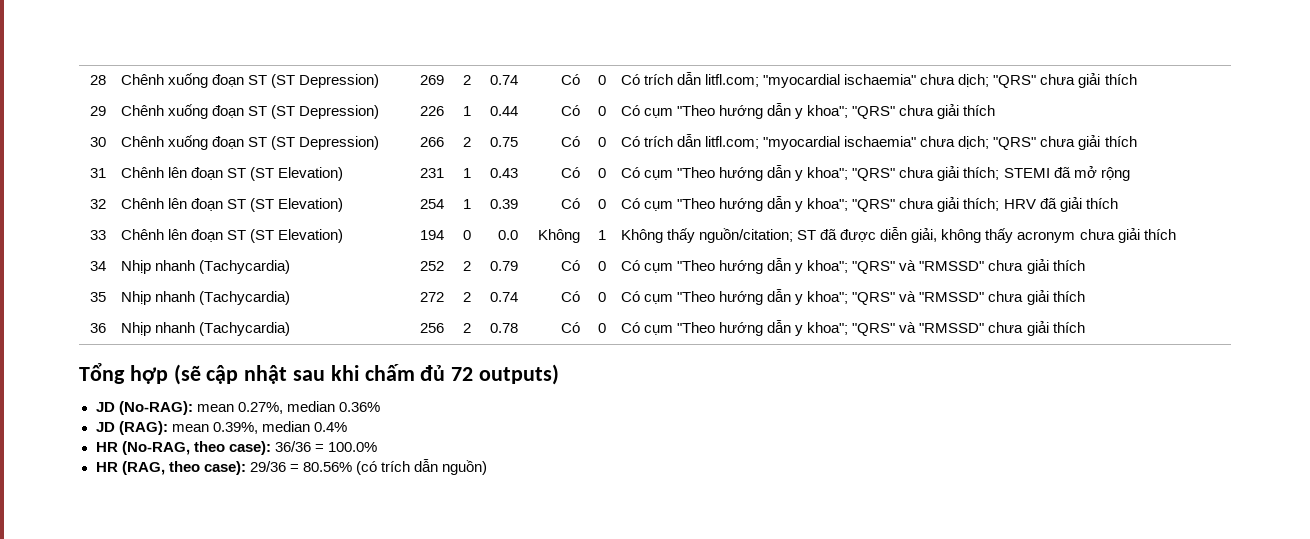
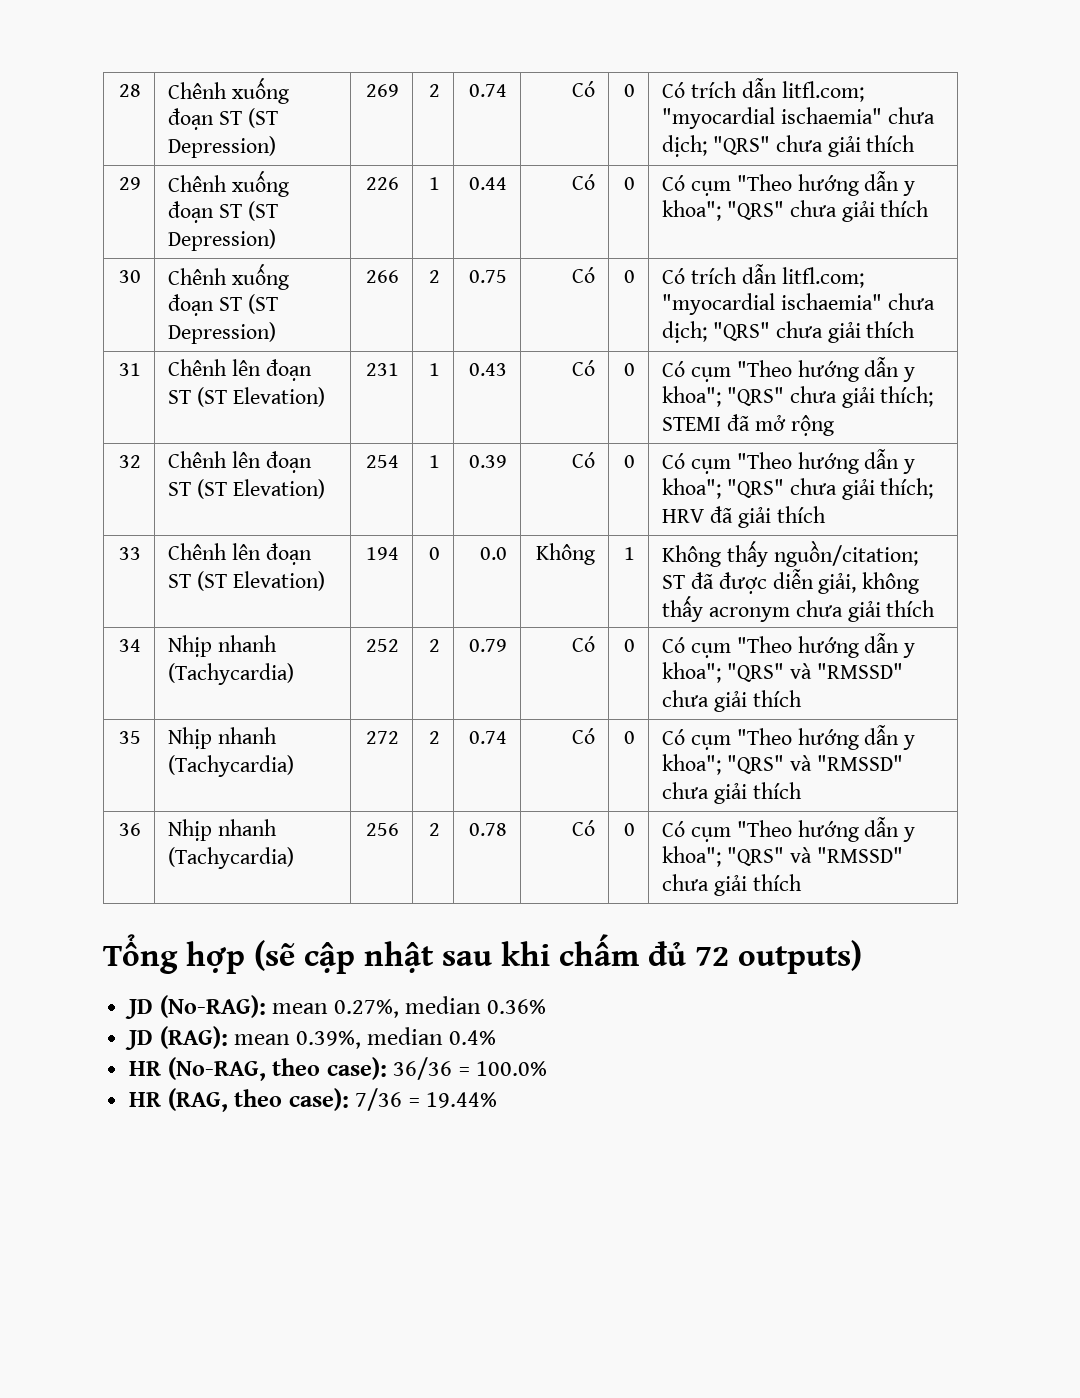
- HR (RAG, theo case): 29/36 = 80.56% (có trích dẫn nguồn)
+ HR (RAG, theo case): 7/36 = 19.44%

